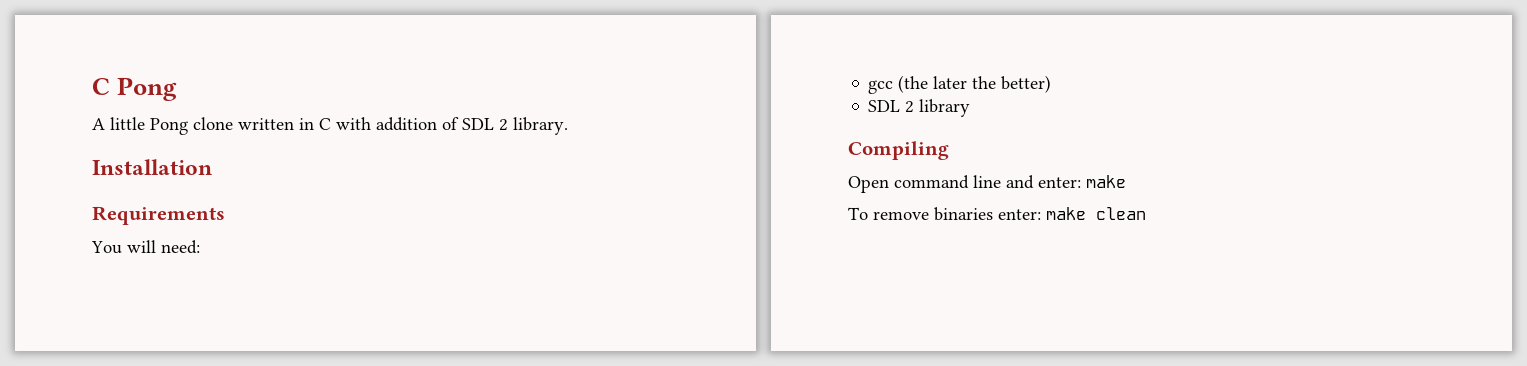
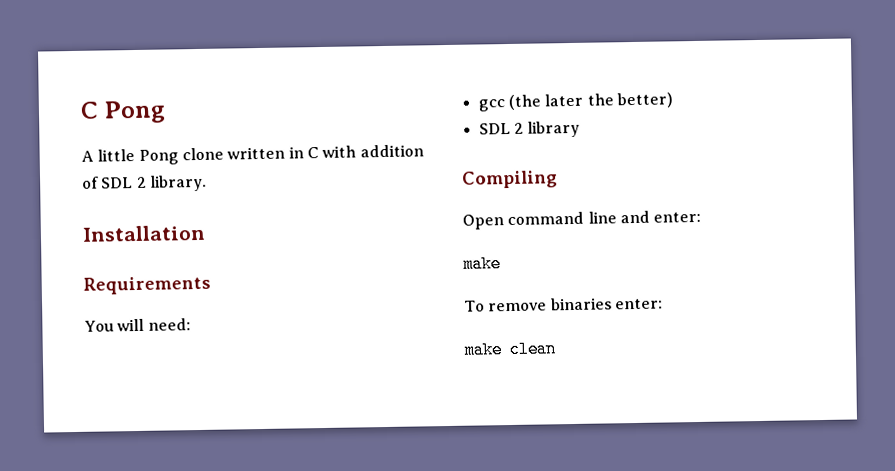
- Open command line and enter: make
+ Open command line and enter:
+ make
- To remove binaries enter: make clean
+ To remove binaries enter:
+ make clean

